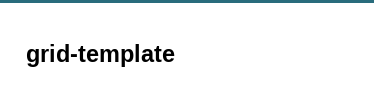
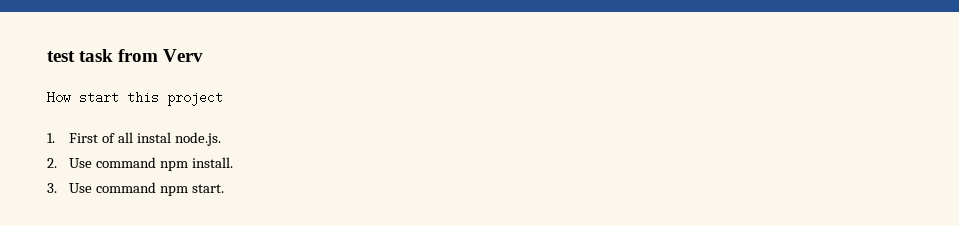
- grid-template
+ test task from Verv
+ How start this project
+ 1. First of all instal node.js.
+ 2. Use command npm install.
+ 3. Use command npm start.

